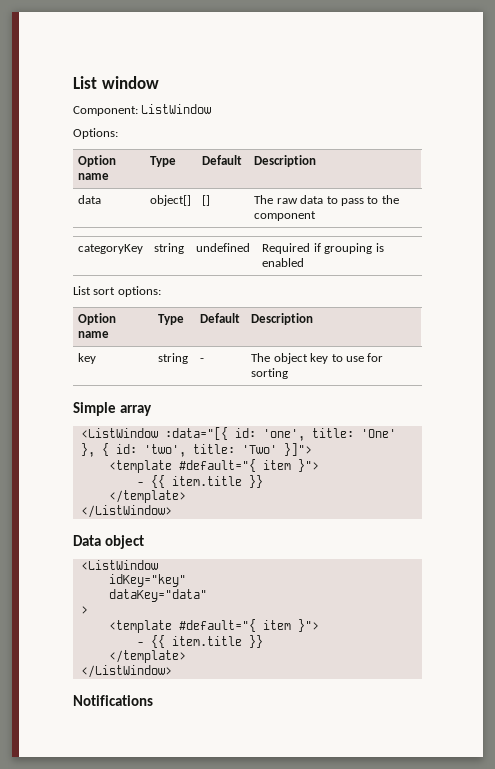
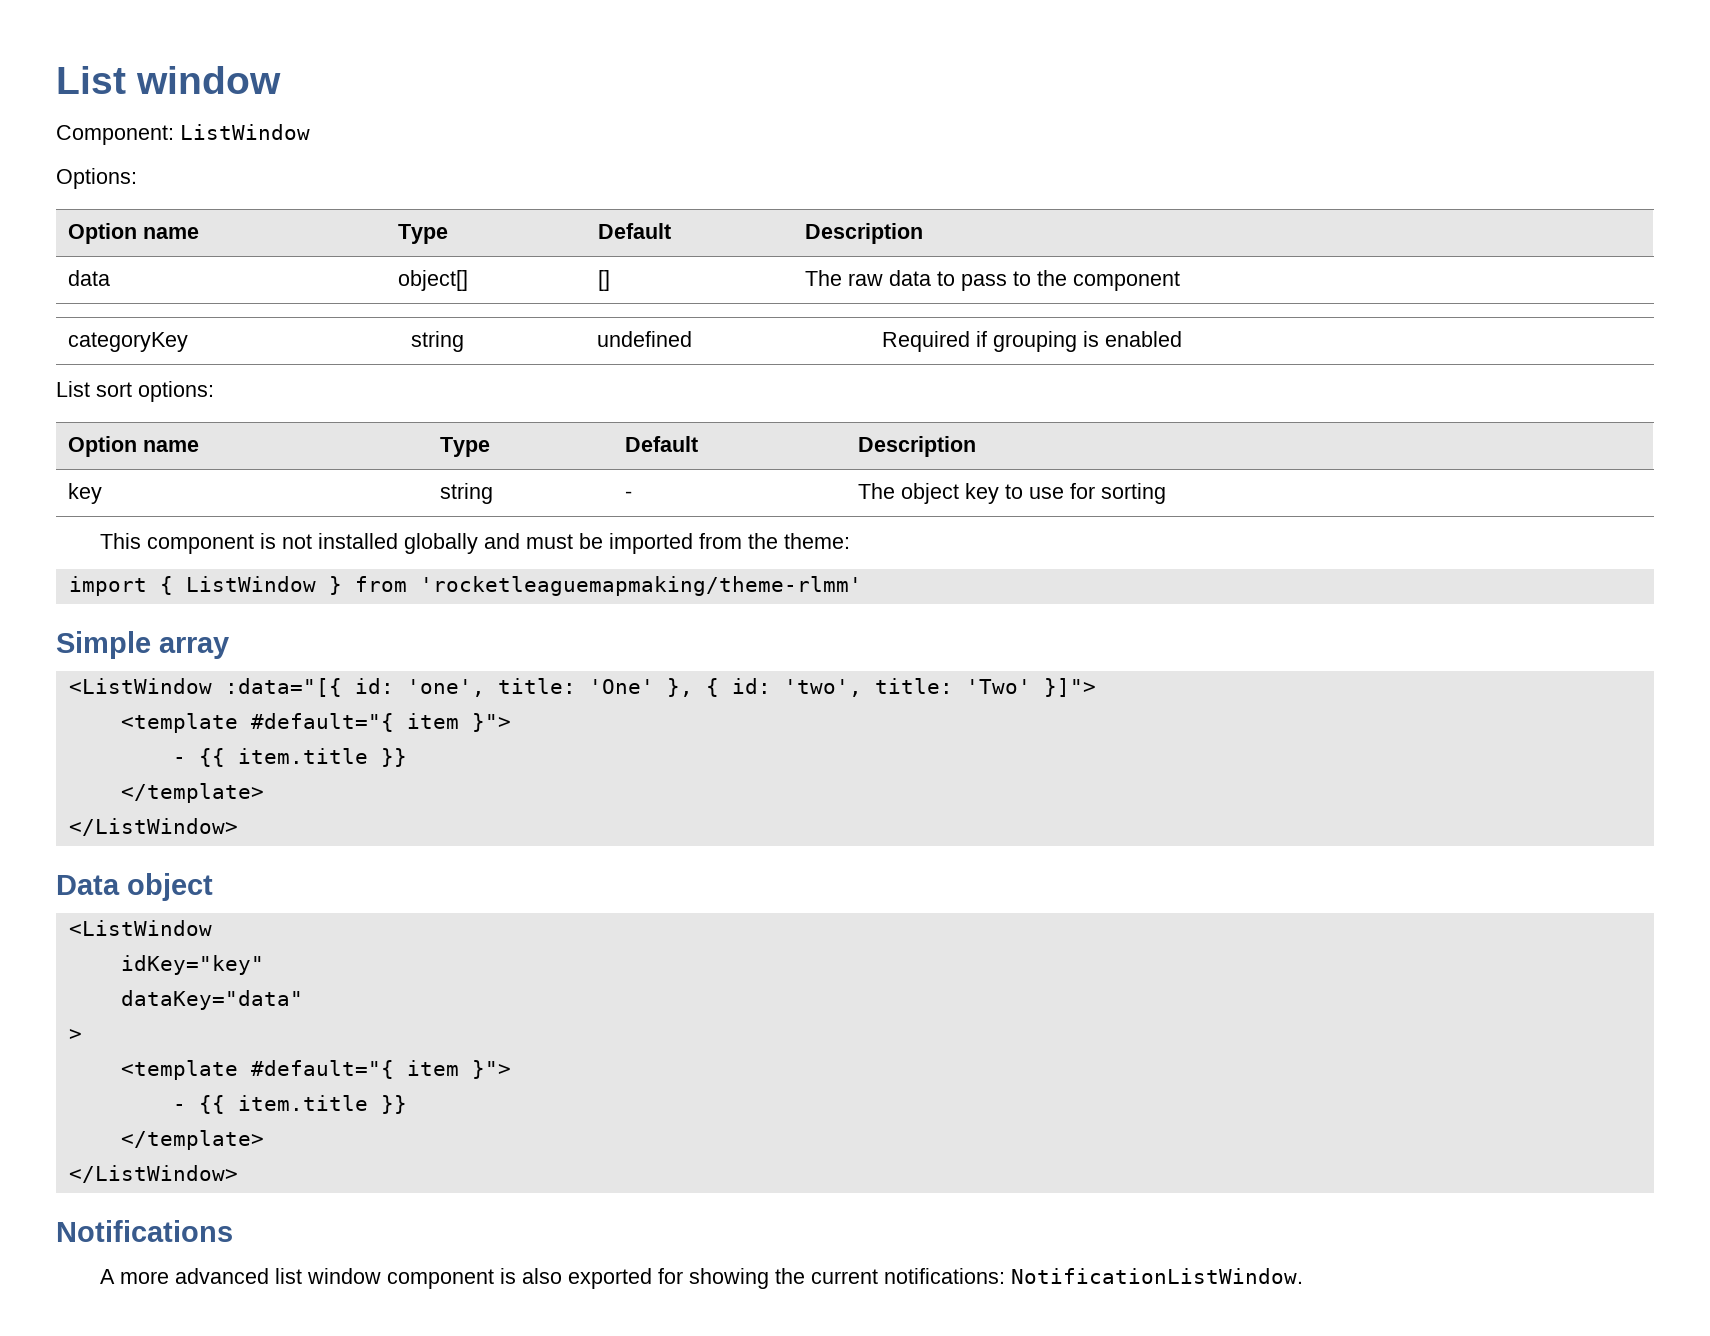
+ This component is not installed globally and must be imported from the theme:
+ import { ListWindow } from 'rocketleaguemapmaking/theme-rlmm'
+ A more advanced list window component is also exported for showing the current notifications: NotificationListWindow.

